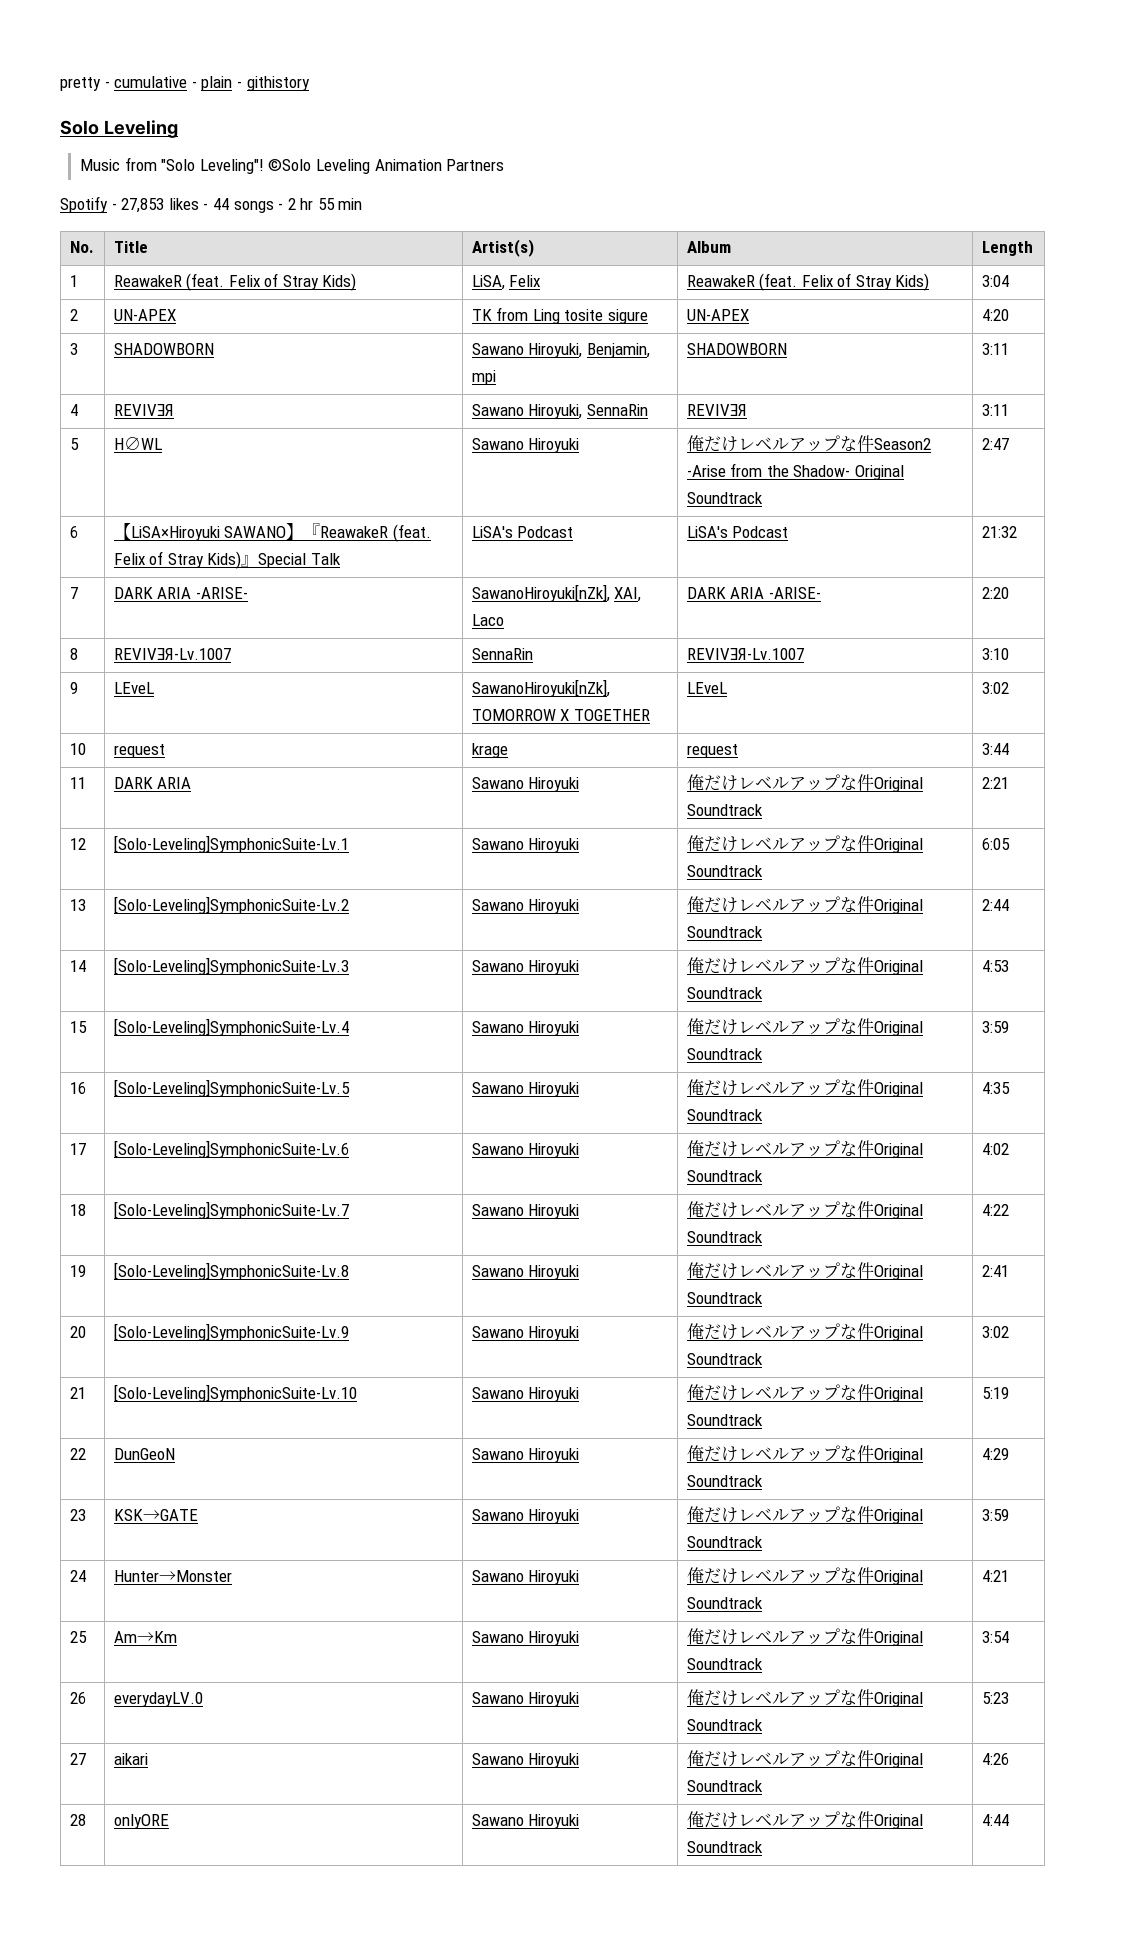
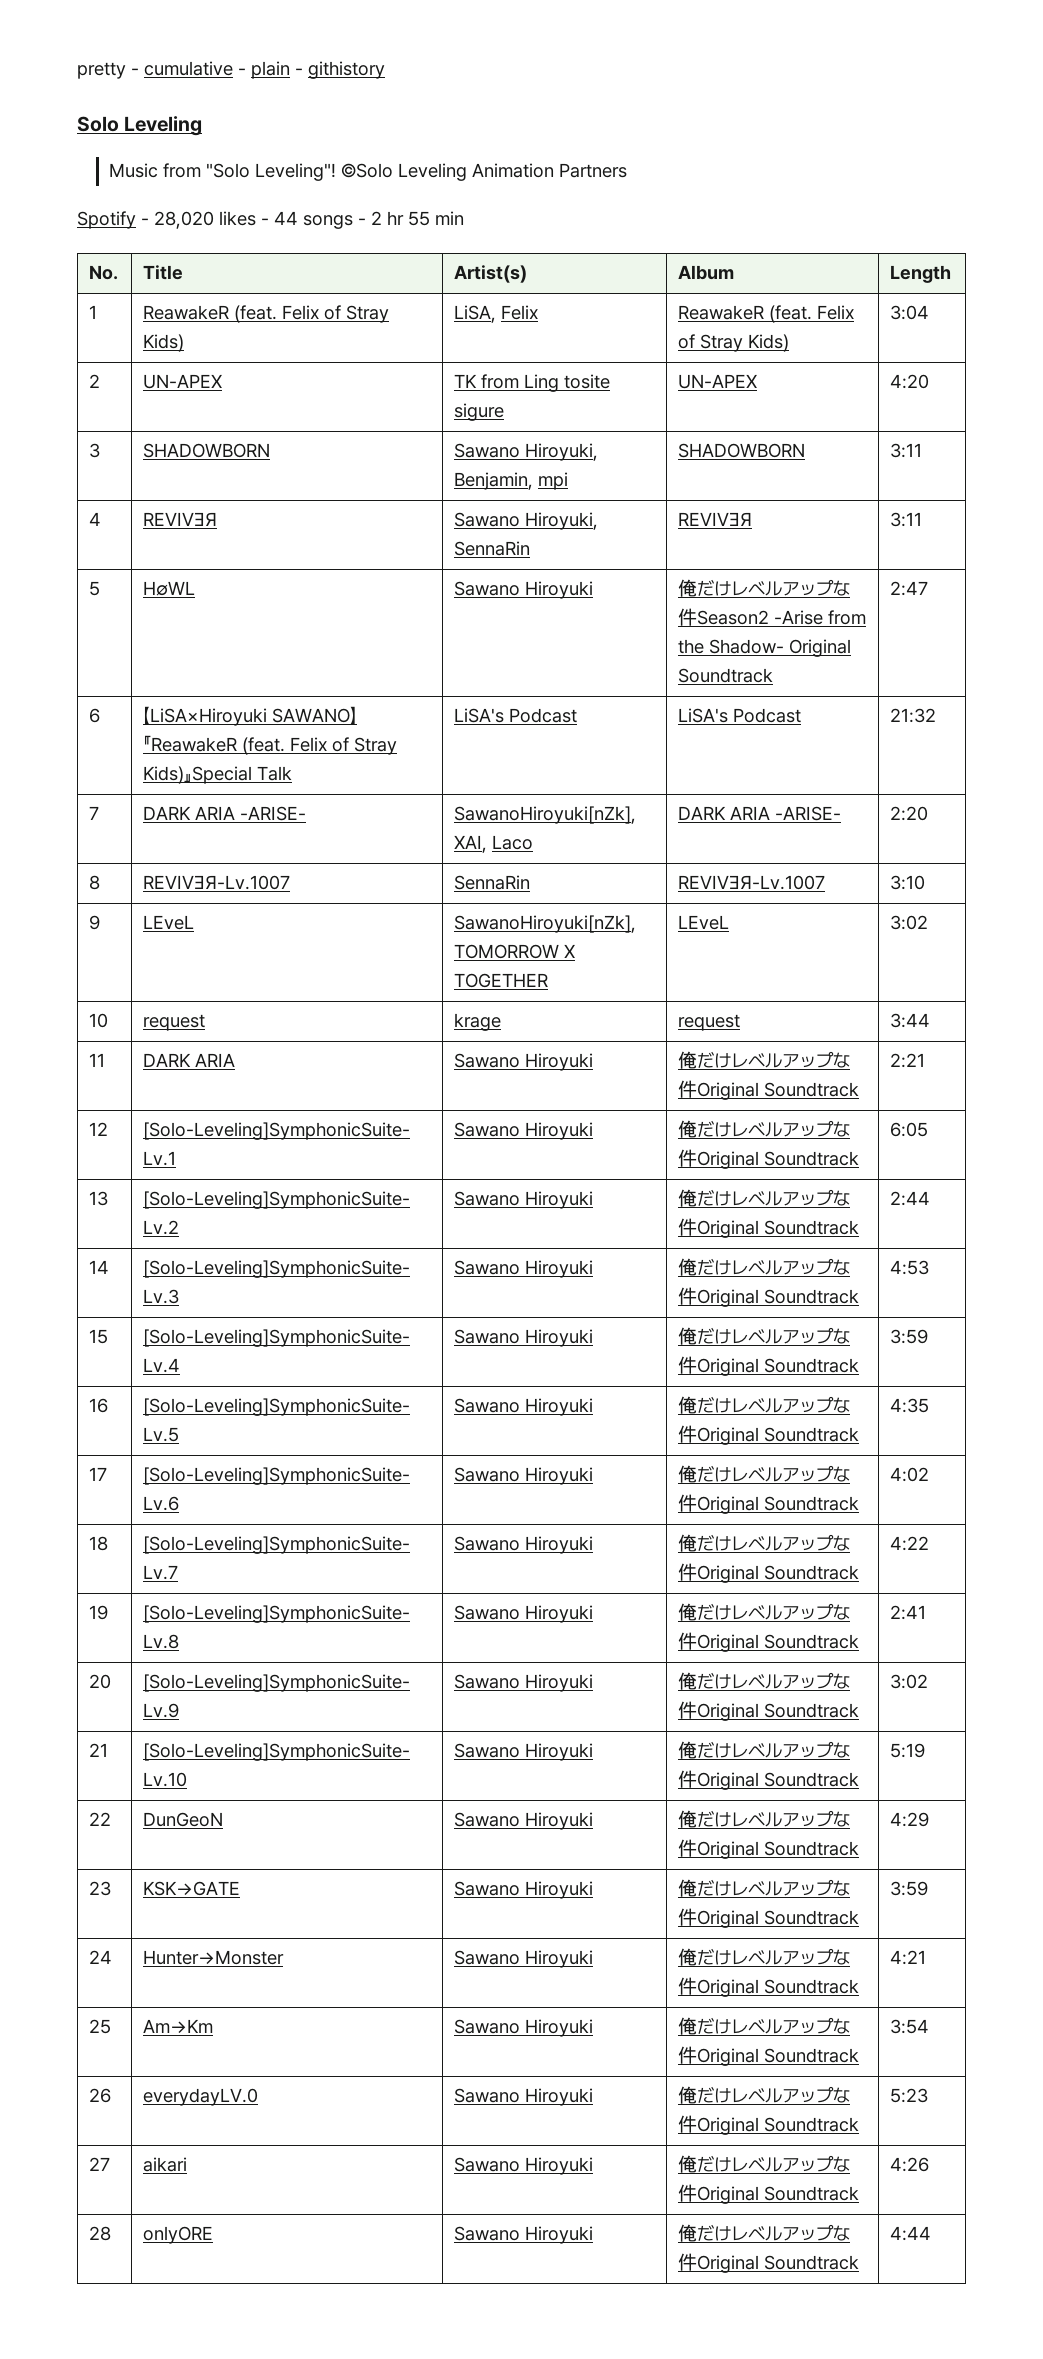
- Spotify - 27,853 likes - 44 songs - 2 hr 55 min
+ Spotify - 28,020 likes - 44 songs - 2 hr 55 min

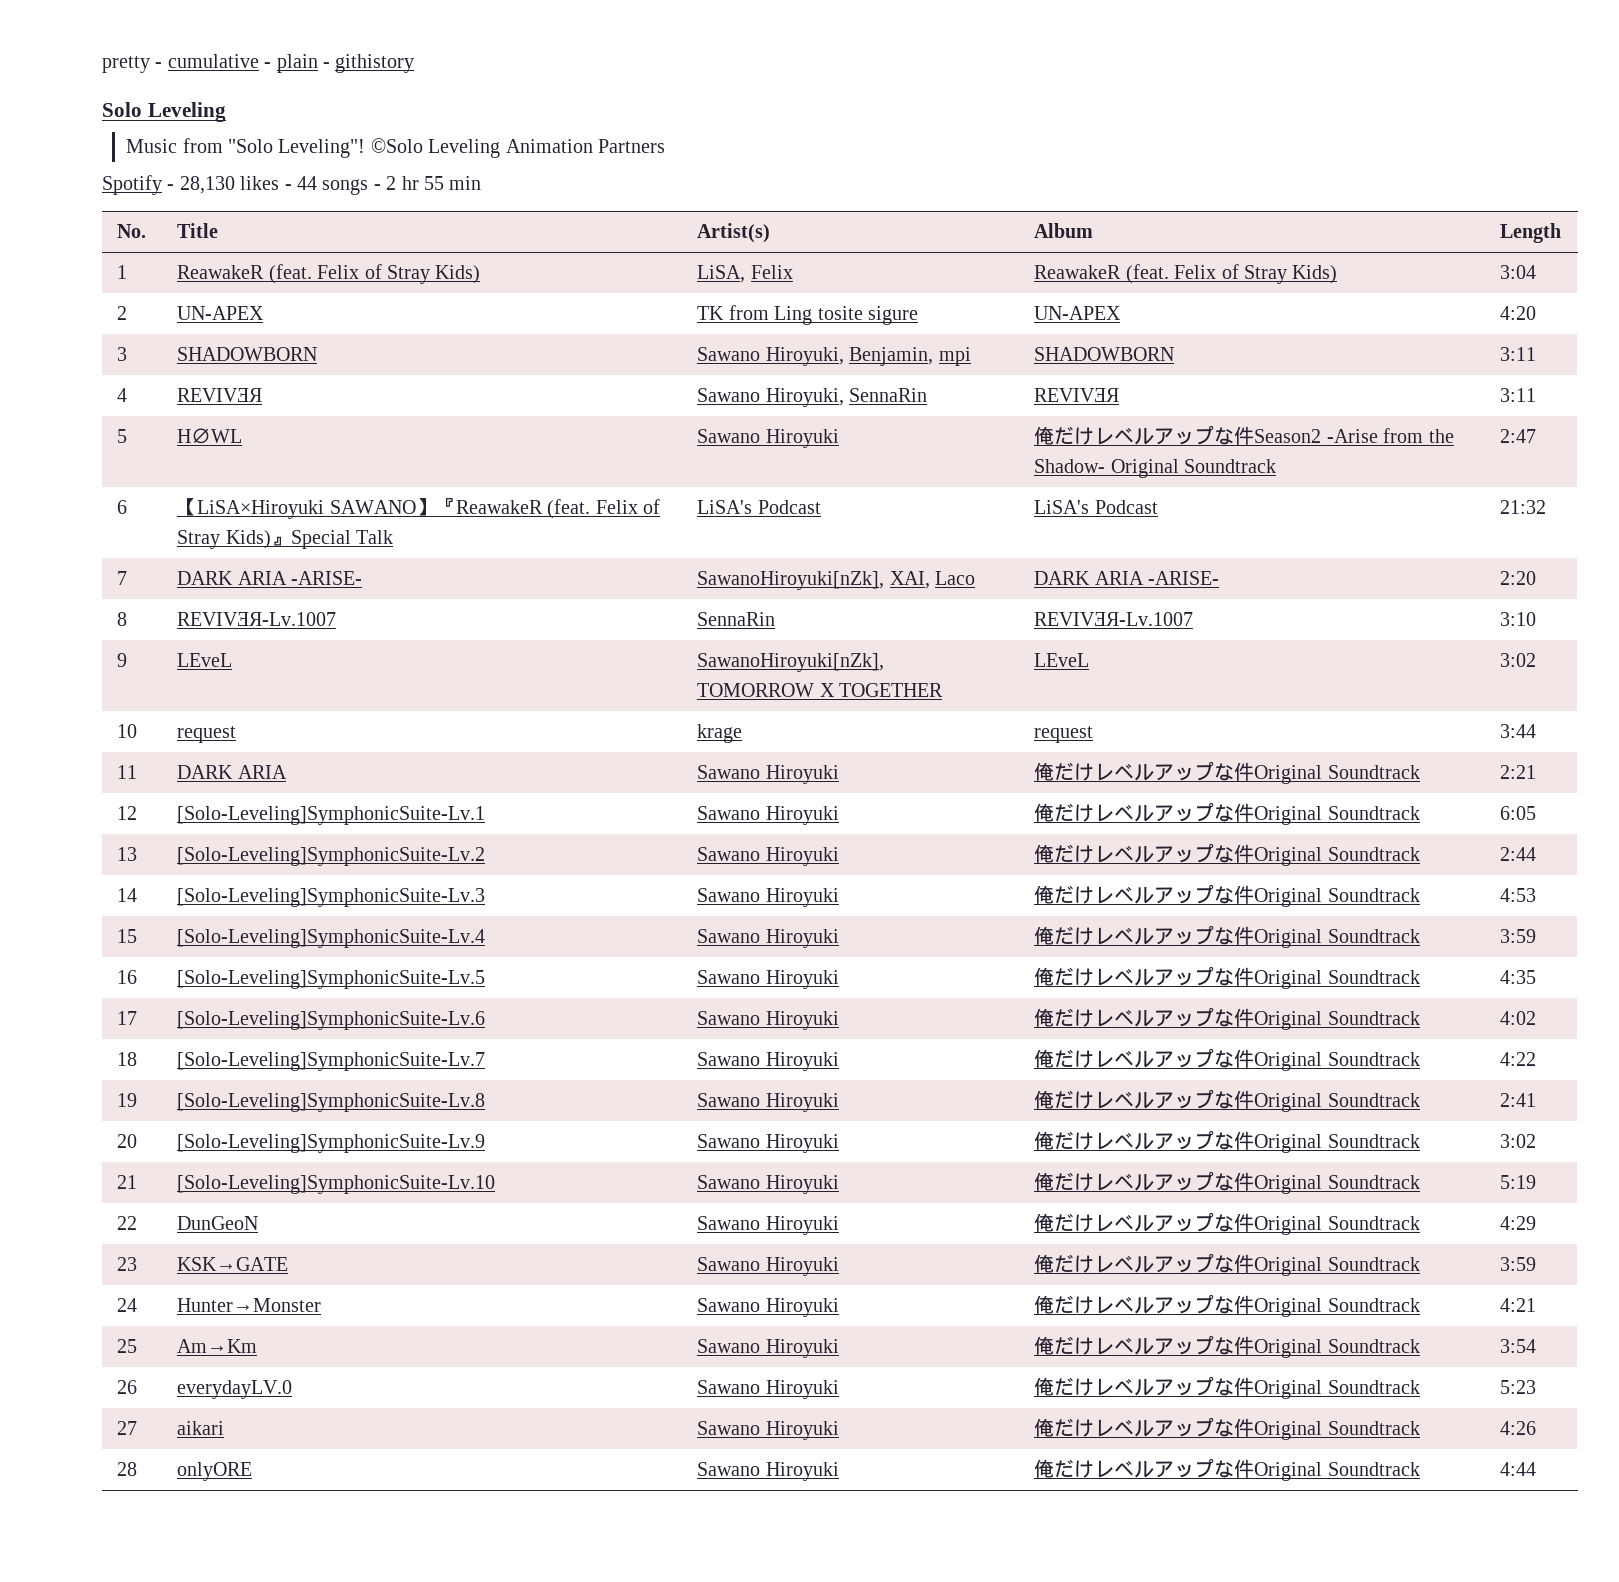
- Spotify - 28,020 likes - 44 songs - 2 hr 55 min
+ Spotify - 28,130 likes - 44 songs - 2 hr 55 min

